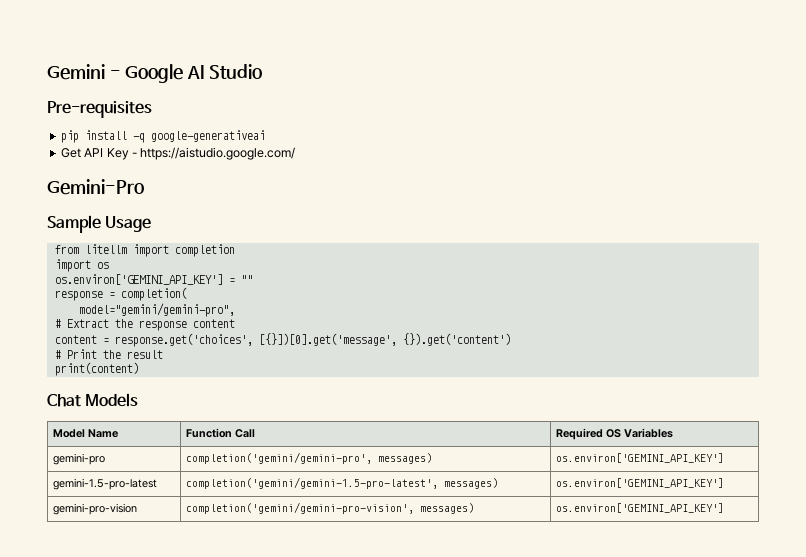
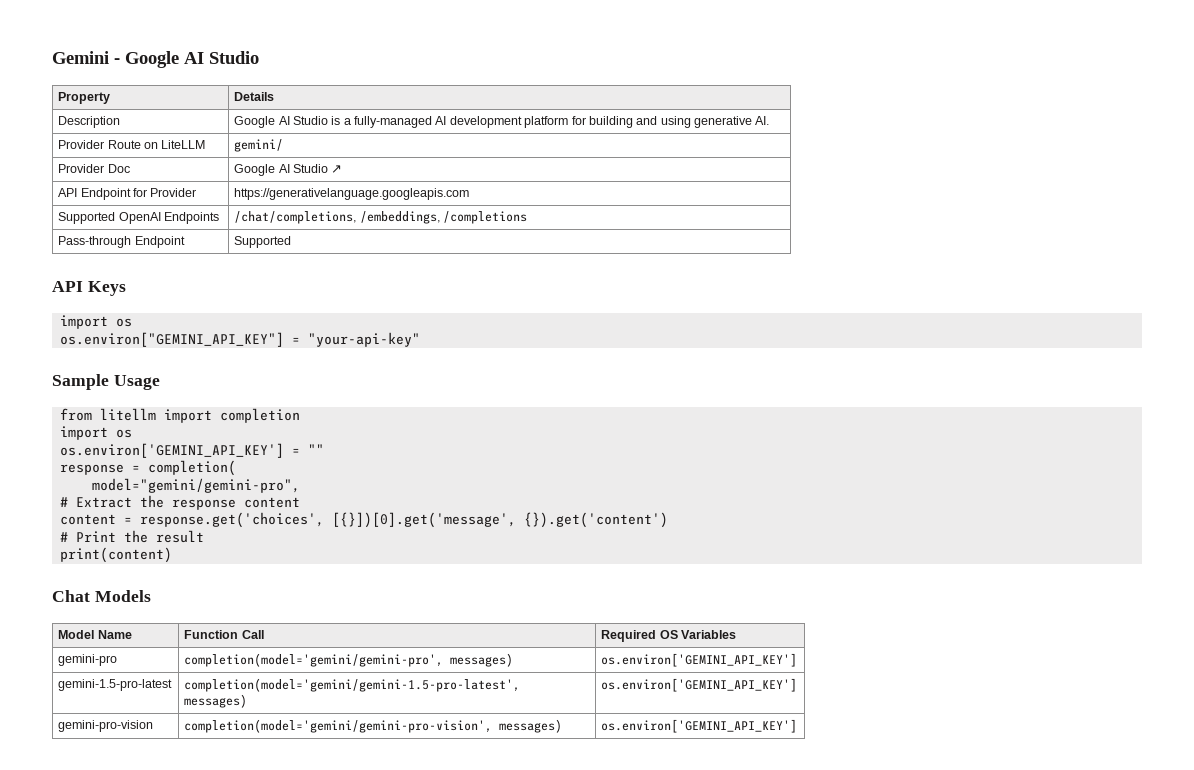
- Pre-requisites
- pip install -q google-generativeai
- Get API Key - https://aistudio.google.com/
- Gemini-Pro
+ Property | Details
+ Description | Google AI Studio is a fully-managed AI development platform for building and using generative AI.
+ Provider Route on LiteLLM | gemini/
+ Provider Doc | Google AI Studio ↗
+ API Endpoint for Provider | https://generativelanguage.googleapis.com
+ Supported OpenAI Endpoints | /chat/completions, /embeddings, /completions
+ Pass-through Endpoint | Supported
+ API Keys
+ import os
+ os.environ["GEMINI_API_KEY"] = "your-api-key"
- gemini-pro | completion('gemini/gemini-pro', messages) | os.environ['GEMINI_API_KEY']
+ gemini-pro | completion(model='gemini/gemini-pro', messages) | os.environ['GEMINI_API_KEY']
- gemini-1.5-pro-latest | completion('gemini/gemini-1.5-pro-latest', messages) | os.environ['GEMINI_API_KEY']
+ gemini-1.5-pro-latest | completion(model='gemini/gemini-1.5-pro-latest', messages) | os.environ['GEMINI_API_KEY']
- gemini-pro-vision | completion('gemini/gemini-pro-vision', messages) | os.environ['GEMINI_API_KEY']
+ gemini-pro-vision | completion(model='gemini/gemini-pro-vision', messages) | os.environ['GEMINI_API_KEY']

